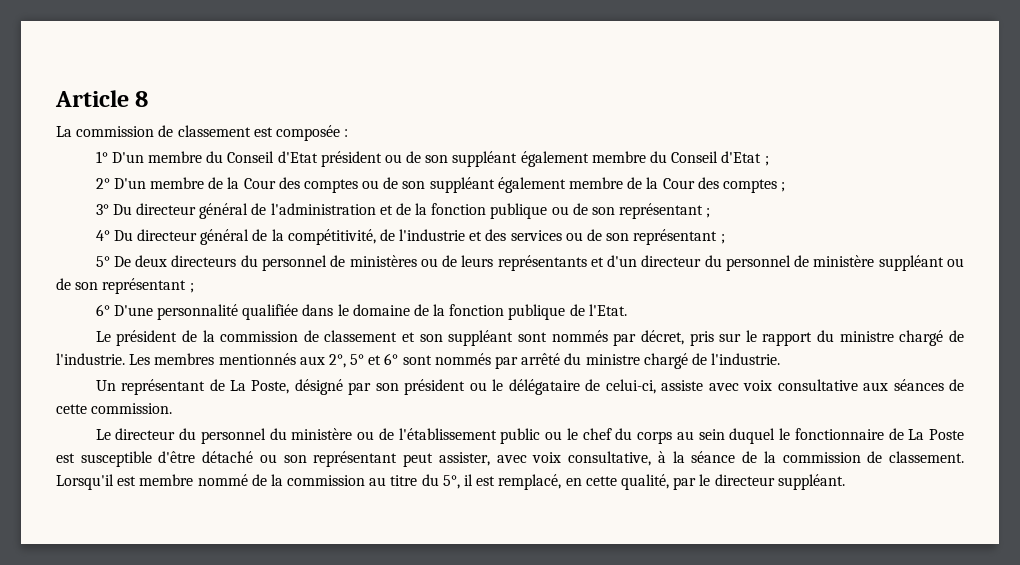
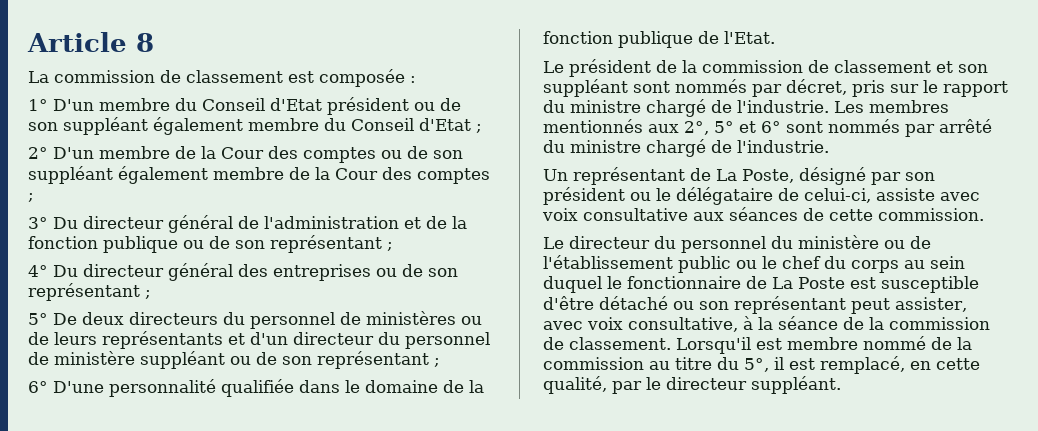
- 4° Du directeur général de la compétitivité, de l'industrie et des services ou de son représentant ;
+ 4° Du directeur général des entreprises ou de son représentant ;

